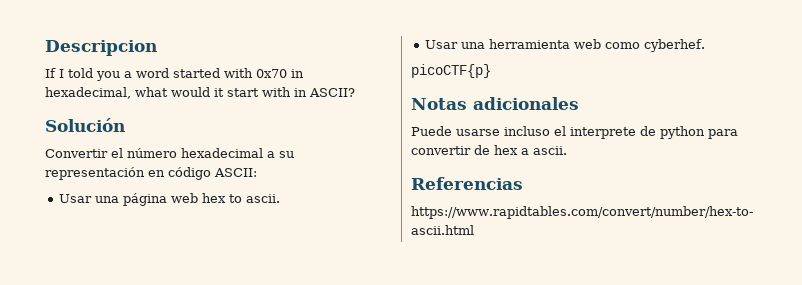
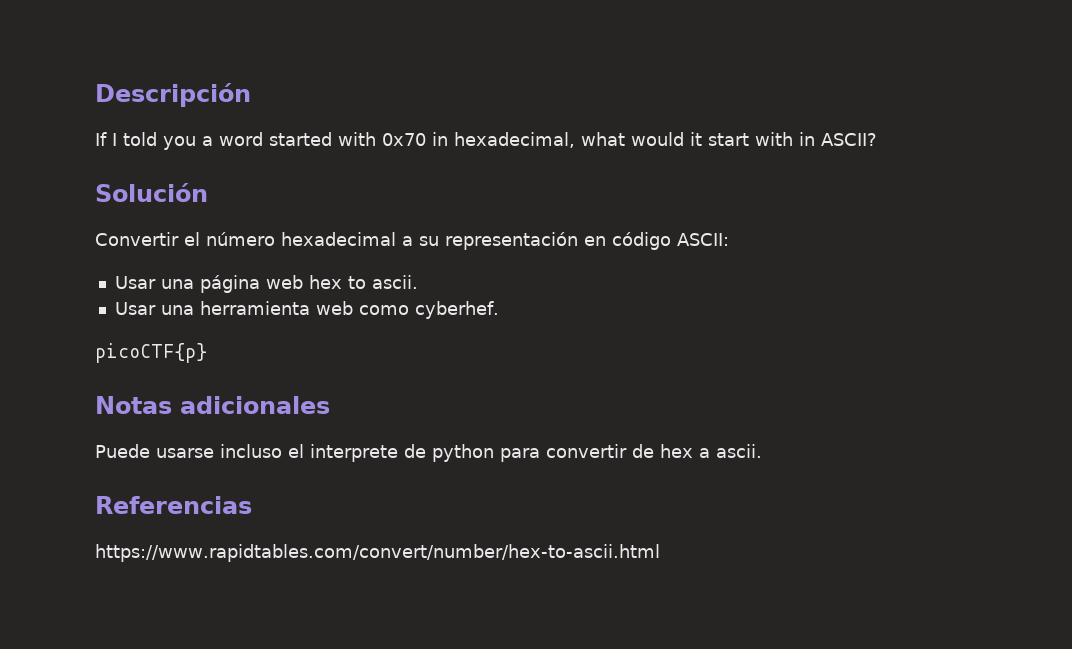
- Descripcion
+ Descripción

